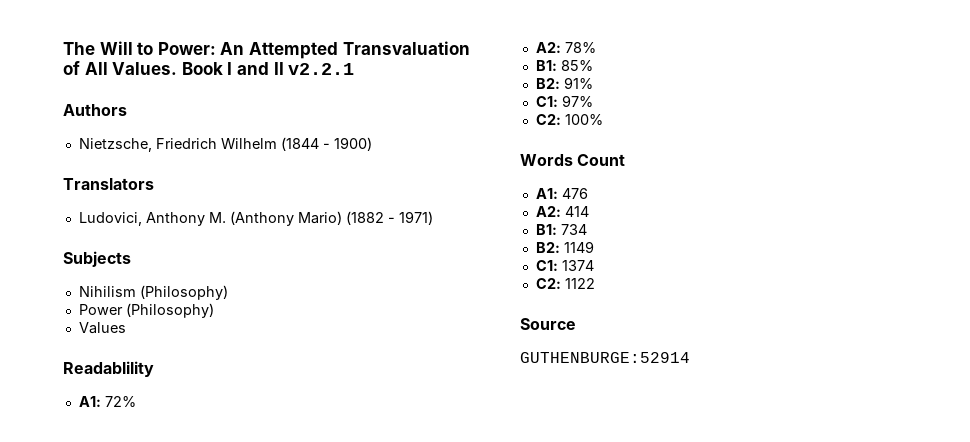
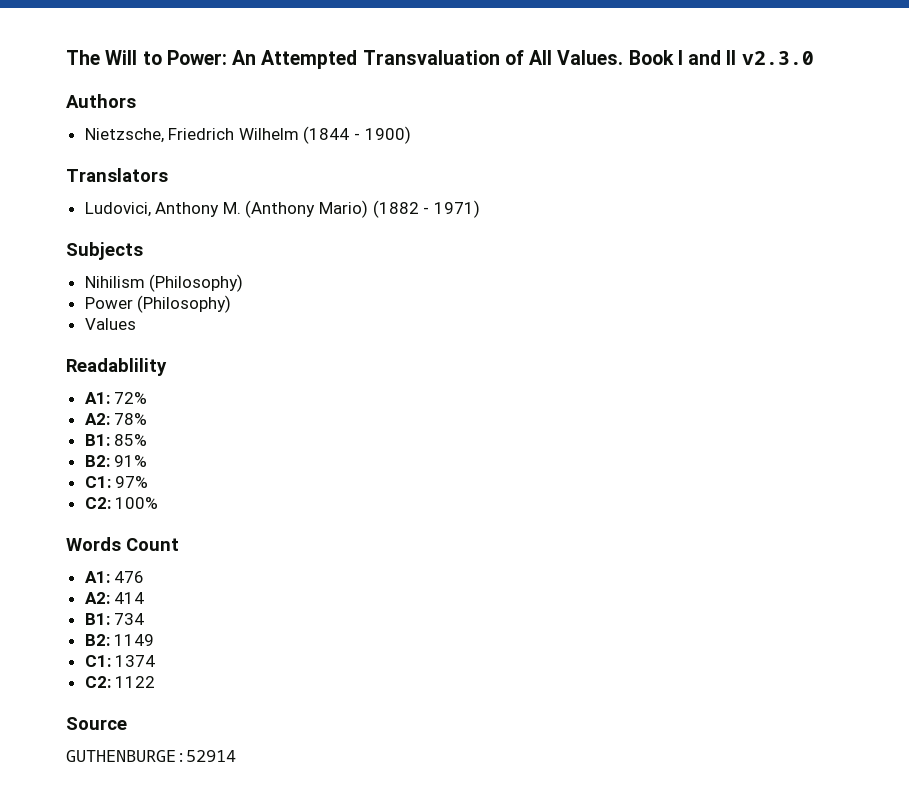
- Book I and II v2.2.1
+ Book I and II v2.3.0

